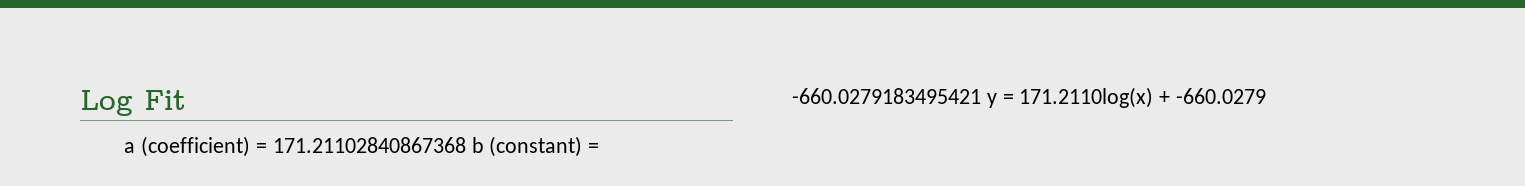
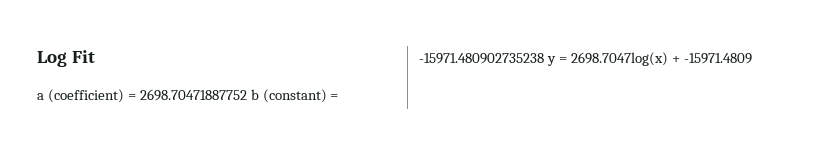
- a (coefficient) = 171.21102840867368 b (constant) = -660.0279183495421 y = 171.2110log(x) + -660.0279
+ a (coefficient) = 2698.70471887752 b (constant) = -15971.480902735238 y = 2698.7047log(x) + -15971.4809

